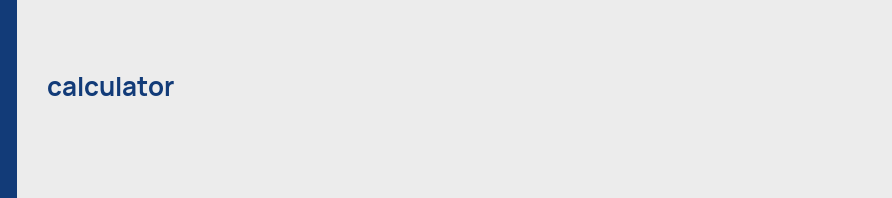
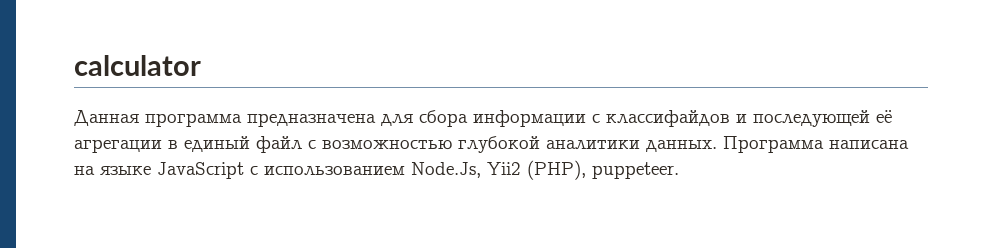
+ Данная программа предназначена для сбора информации с классифайдов и последующей её агрегации в единый файл с возможностью глубокой аналитики данных. Программа написана на языке JavaScript с использованием Node.Js, Yii2 (PHP), puppeteer.

